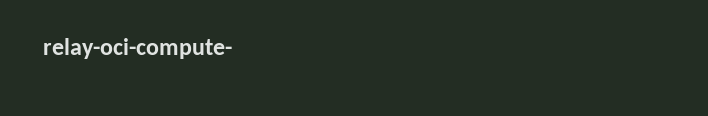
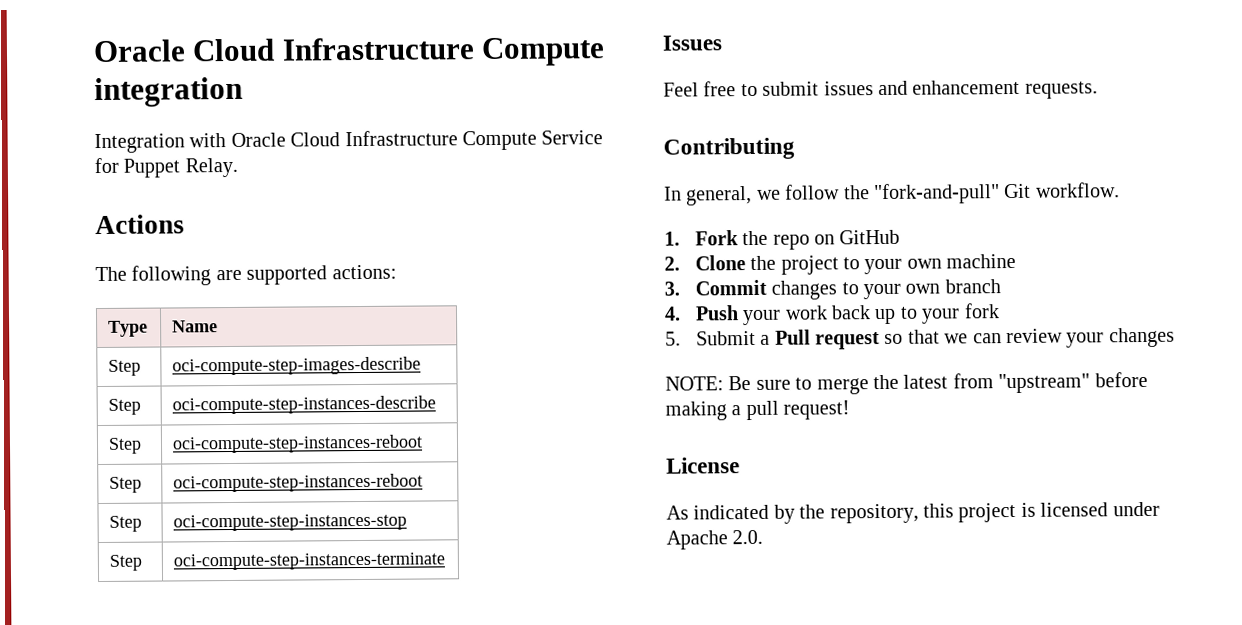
- relay-oci-compute-
+ Oracle Cloud Infrastructure Compute integration
+ Integration with Oracle Cloud Infrastructure Compute Service for Puppet Relay.
+ Actions
+ The following are supported actions:
+ Type | Name
+ Step | oci-compute-step-images-describe
+ Step | oci-compute-step-instances-describe
+ Step | oci-compute-step-instances-reboot
+ Step | oci-compute-step-instances-reboot
+ Step | oci-compute-step-instances-stop
+ Step | oci-compute-step-instances-terminate
+ Issues
+ Feel free to submit issues and enhancement requests.
+ Contributing
+ In general, we follow the "fork-and-pull" Git workflow.
+ 1. Fork the repo on GitHub
+ 2. Clone the project to your own machine
+ 3. Commit changes to your own branch
+ 4. Push your work back up to your fork
+ 5. Submit a Pull request so that we can review your changes
+ NOTE: Be sure to merge the latest from "upstream" before making a pull request!
+ License
+ As indicated by the repository, this project is licensed under Apache 2.0.

